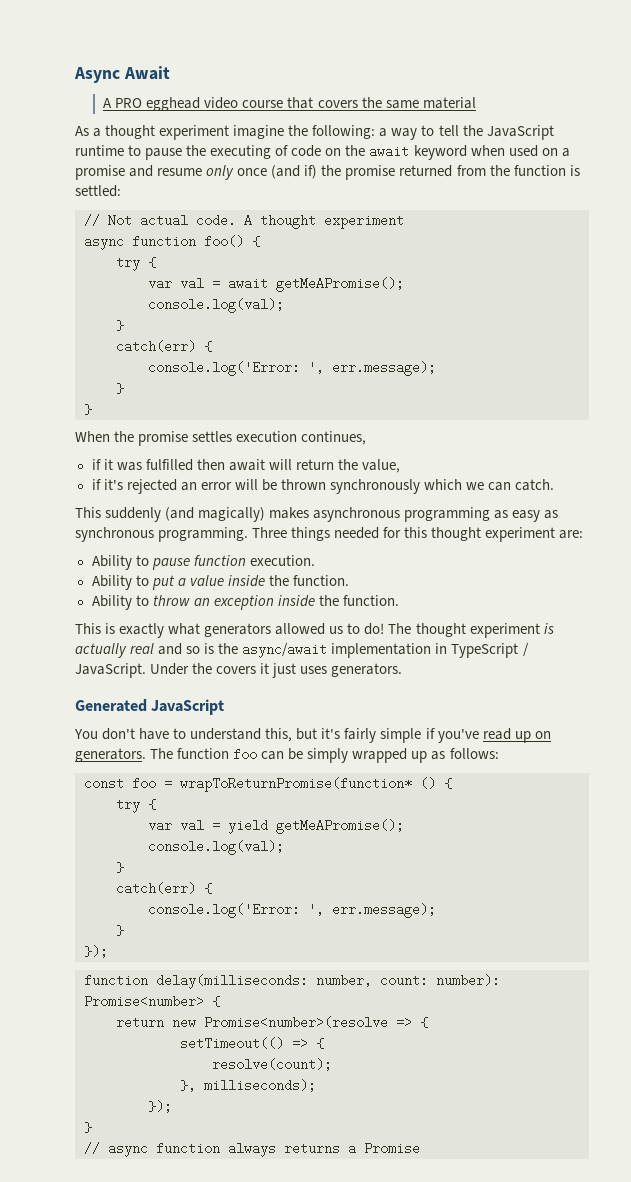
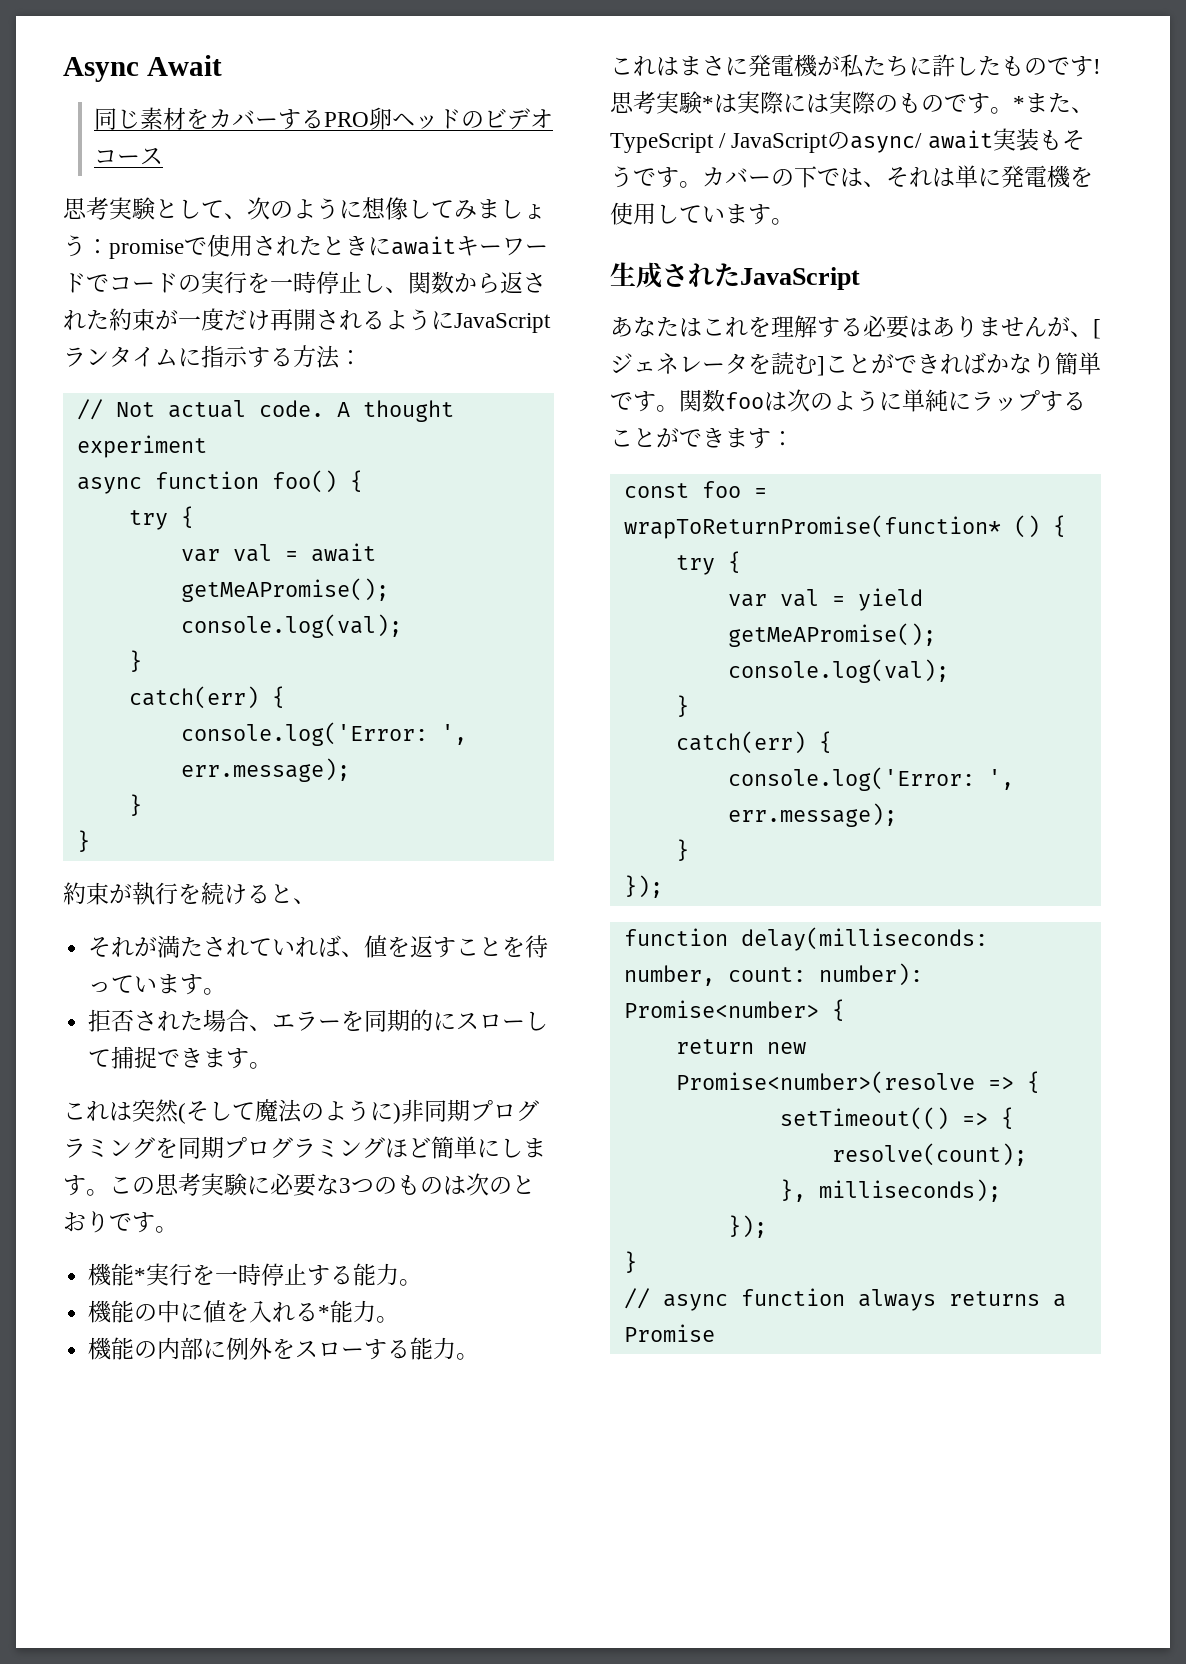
- A PRO egghead video course that covers the same material
- As a thought experiment imagine the following: a way to tell the JavaScript runtime to pause the executing of code on the await keyword when used on a promise and resume only once (and if) the promise returned from the function is settled:
+ 同じ素材をカバーするPRO卵ヘッドのビデオコース
+ 思考実験として、次のように想像してみましょう：promiseで使用されたときにawaitキーワードでコードの実行を一時停止し、関数から返された約束が一度だけ再開されるようにJavaScriptランタイムに指示する方法：
- When the promise settles execution continues,
- if it was fulfilled then await will return the value,
- if it's rejected an error will be thrown synchronously which we can catch.
- This suddenly (and magically) makes asynchronous programming as easy as synchronous programming. Three things needed for this thought experiment are:
- Ability to pause function execution.
- Ability to put a value inside the function.
- Ability to throw an exception inside the function.
- This is exactly what generators allowed us to do! The thought experiment is actually real and so is the async/await implementation in TypeScript / JavaScript. Under the covers it just uses generators.
- Generated JavaScript
- You don't have to understand this, but it's fairly simple if you've read up on generators. The function foo can be simply wrapped up as follows:
+ 約束が執行を続けると、
+ それが満たされていれば、値を返すことを待っています。
+ 拒否された場合、エラーを同期的にスローして捕捉できます。
+ これは突然(そして魔法のように)非同期プログラミングを同期プログラミングほど簡単にします。この思考実験に必要な3つのものは次のとおりです。
+ 機能*実行を一時停止する能力。
+ 機能の中に値を入れる*能力。
+ 機能の内部に例外をスローする能力。
+ これはまさに発電機が私たちに許したものです!思考実験*は実際には実際のものです。*また、TypeScript / JavaScriptのasync/ await実装もそうです。カバーの下では、それは単に発電機を使用しています。
+ 生成されたJavaScript
+ あなたはこれを理解する必要はありませんが、[ジェネレータを読む]ことができればかなり簡単です。関数fooは次のように単純にラップすることができます：

